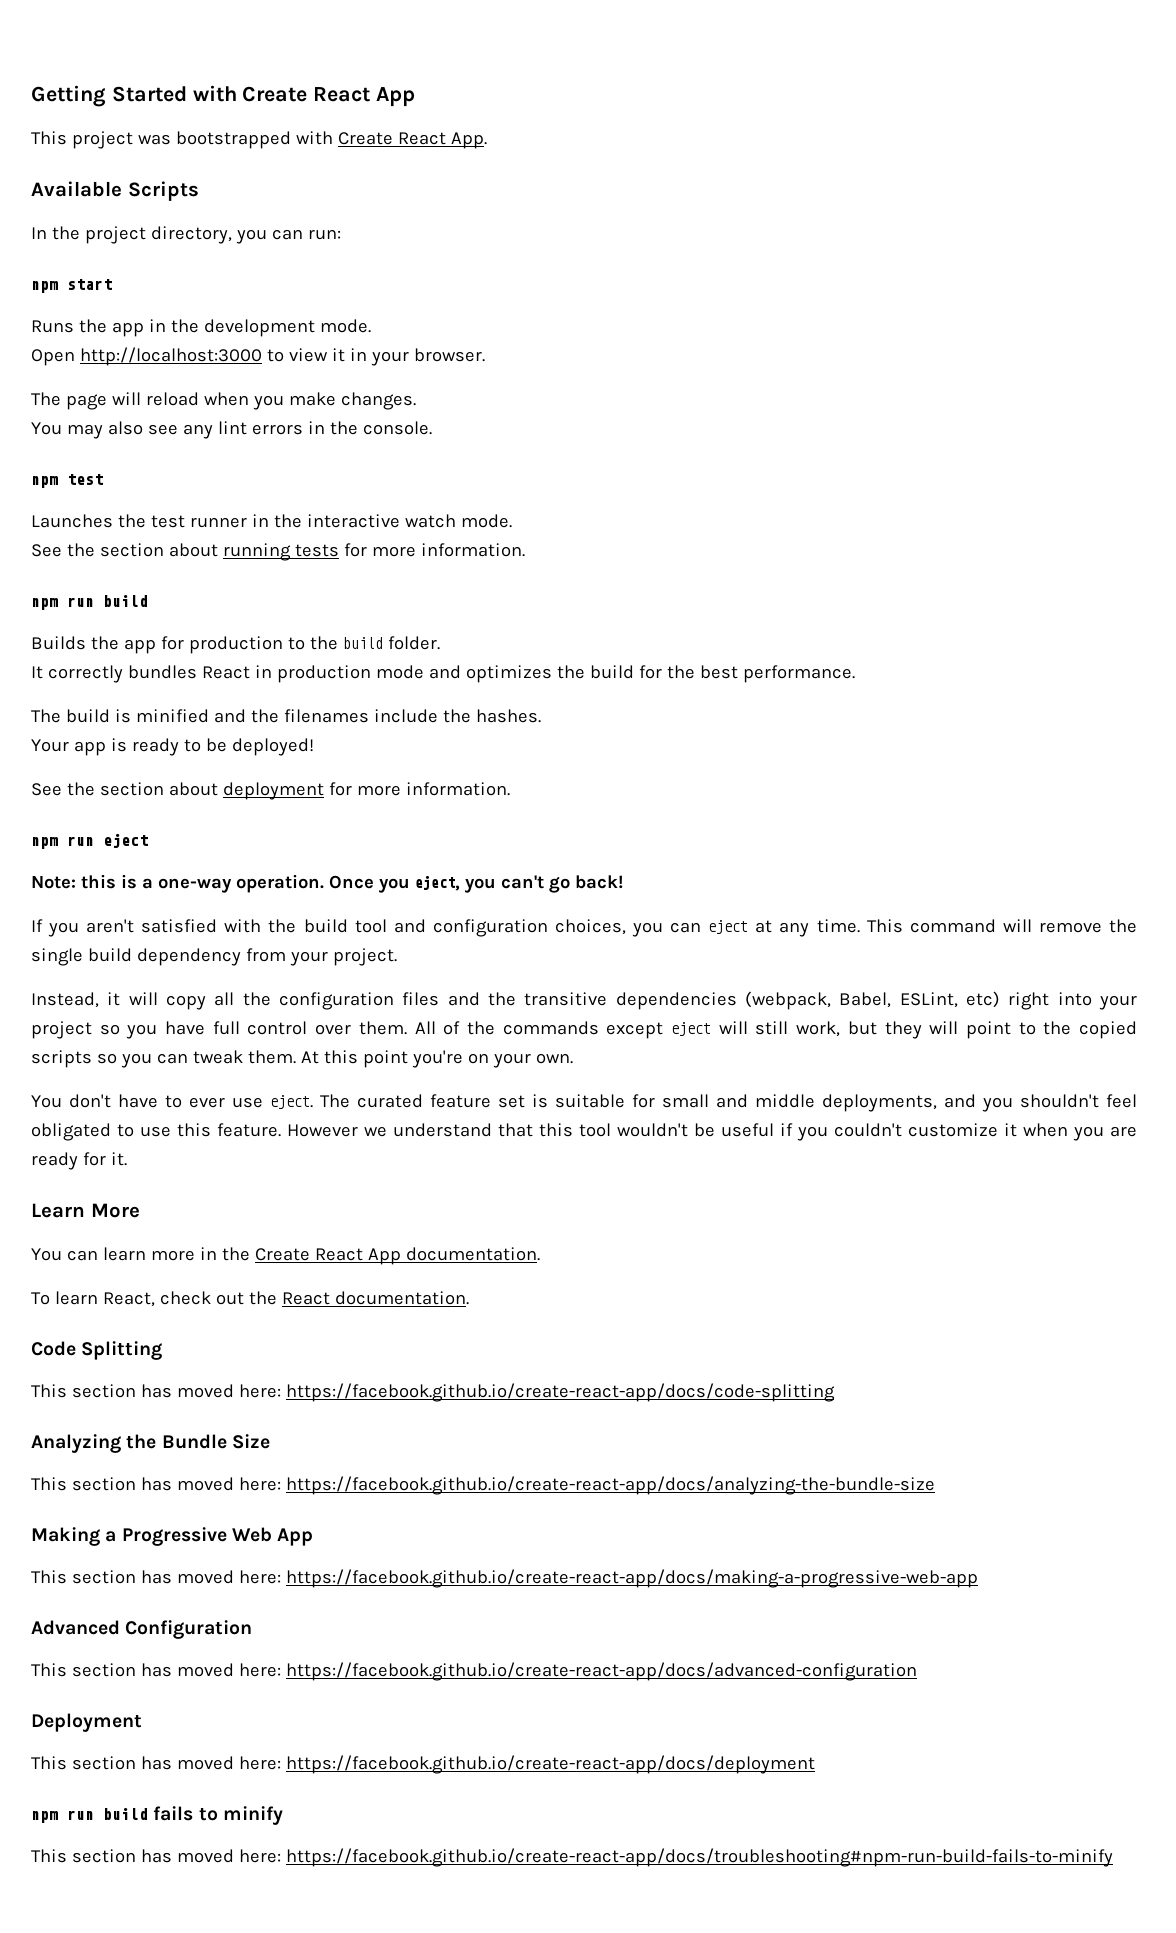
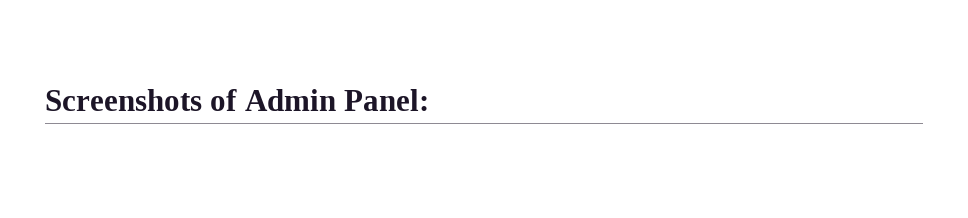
- Getting Started with Create React App
- This project was bootstrapped with Create React App.
- Available Scripts
- In the project directory, you can run:
- npm start
- Runs the app in the development mode.
- Open http://localhost:3000 to view it in your browser.
- The page will reload when you make changes.
- You may also see any lint errors in the console.
- npm test
- Launches the test runner in the interactive watch mode.
- See the section about running tests for more information.
- npm run build
- Builds the app for production to the build folder.
- It correctly bundles React in production mode and optimizes the build for the best performance.
- The build is minified and the filenames include the hashes.
- Your app is ready to be deployed!
- See the section about deployment for more information.
- npm run eject
- Note: this is a one-way operation. Once you eject, you can't go back!
- If you aren't satisfied with the build tool and configuration choices, you can eject at any time. This command will remove the single build dependency from your project.
- Instead, it will copy all the configuration files and the transitive dependencies (webpack, Babel, ESLint, etc) right into your project so you have full control over them. All of the commands except eject will still work, but they will point to the copied scripts so you can tweak them. At this point you're on your own.
- You don't have to ever use eject. The curated feature set is suitable for small and middle deployments, and you shouldn't feel obligated to use this feature. However we understand that this tool wouldn't be useful if you couldn't customize it when you are ready for it.
- Learn More
- You can learn more in the Create React App documentation.
- To learn React, check out the React documentation.
- Code Splitting
- This section has moved here: https://facebook.github.io/create-react-app/docs/code-splitting
- Analyzing the Bundle Size
- This section has moved here: https://facebook.github.io/create-react-app/docs/analyzing-the-bundle-size
- Making a Progressive Web App
- This section has moved here: https://facebook.github.io/create-react-app/docs/making-a-progressive-web-app
- Advanced Configuration
- This section has moved here: https://facebook.github.io/create-react-app/docs/advanced-configuration
- Deployment
- This section has moved here: https://facebook.github.io/create-react-app/docs/deployment
- npm run build fails to minify
- This section has moved here: https://facebook.github.io/create-react-app/docs/troubleshooting#npm-run-build-fails-to-minify
+ Screenshots of Admin Panel:

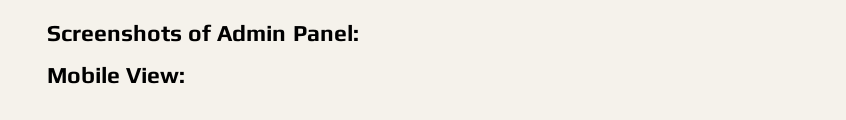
+ Mobile View:

